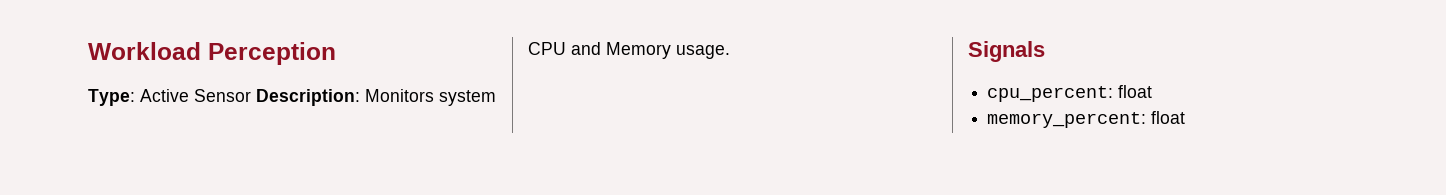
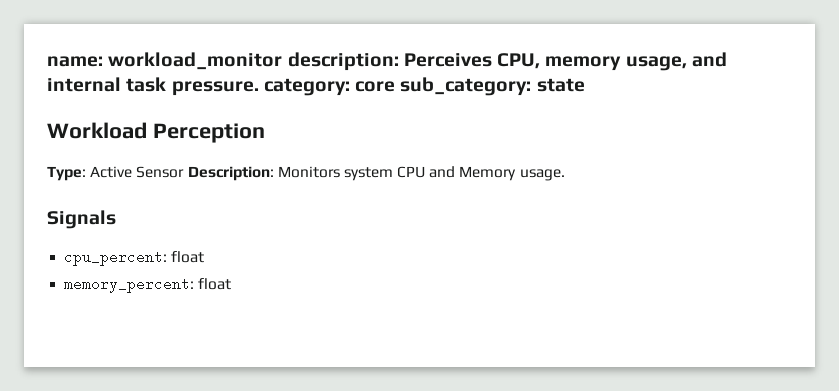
+ name: workload_monitor description: Perceives CPU, memory usage, and internal task pressure. category: core sub_category: state

